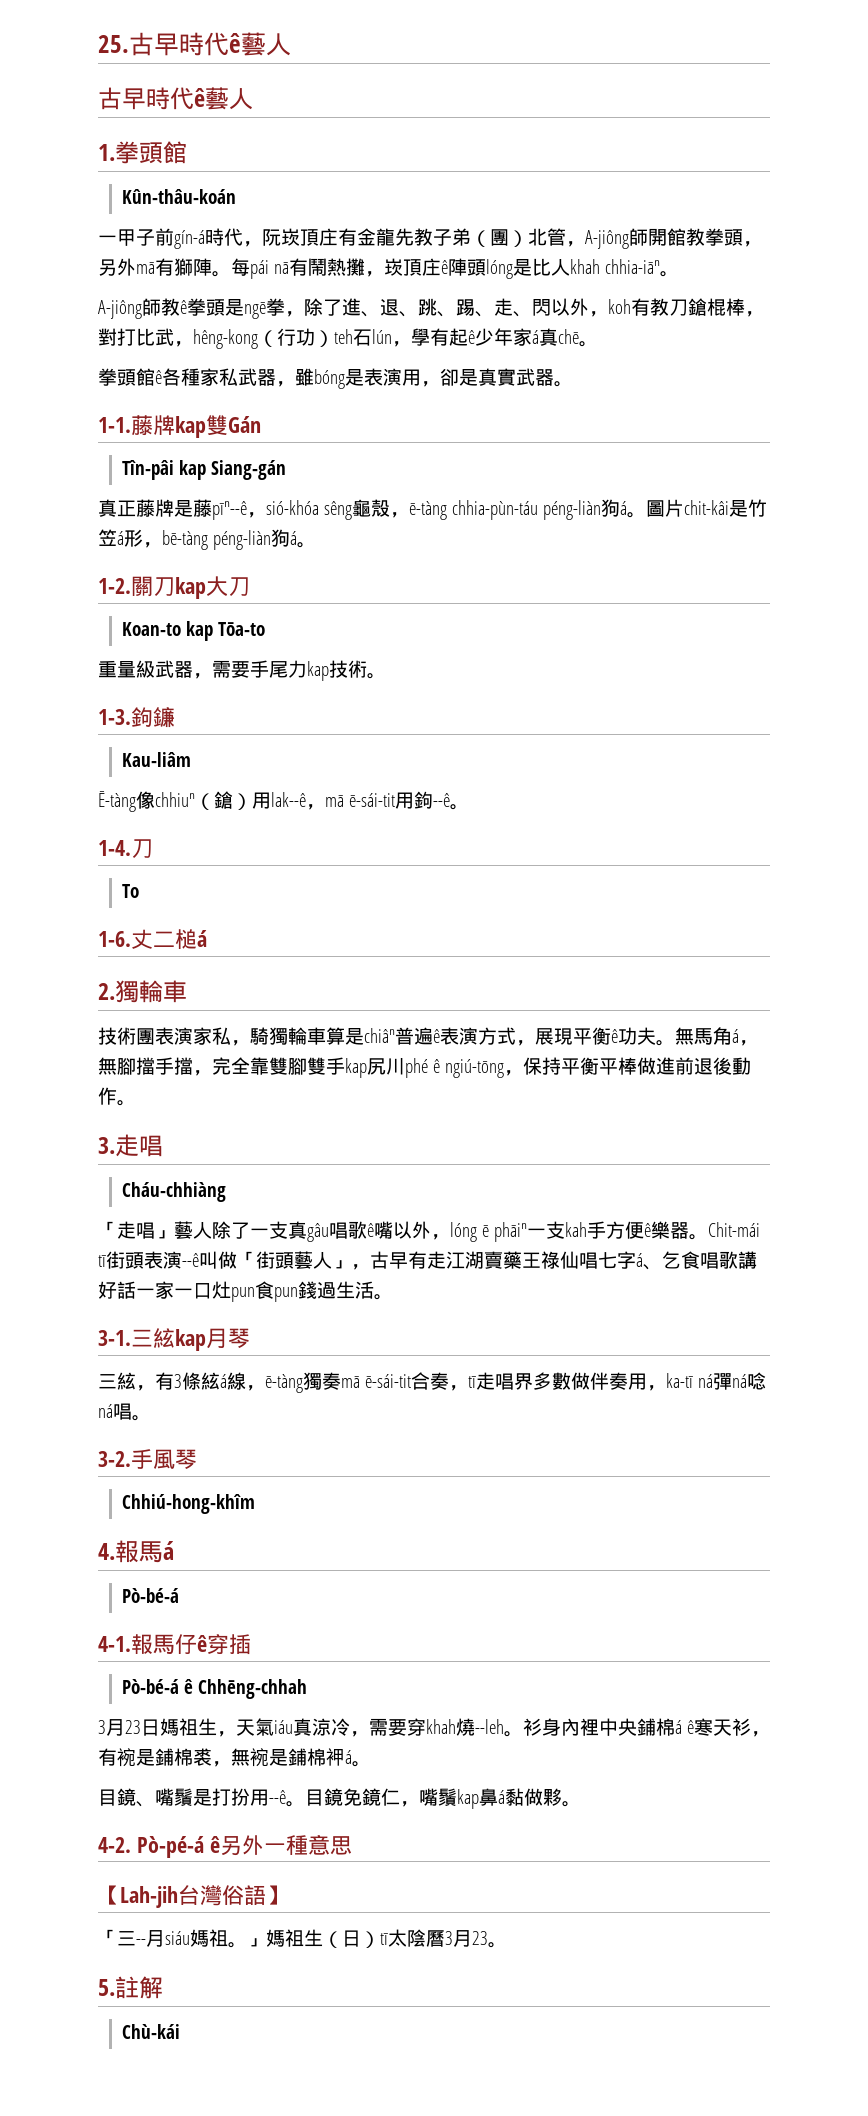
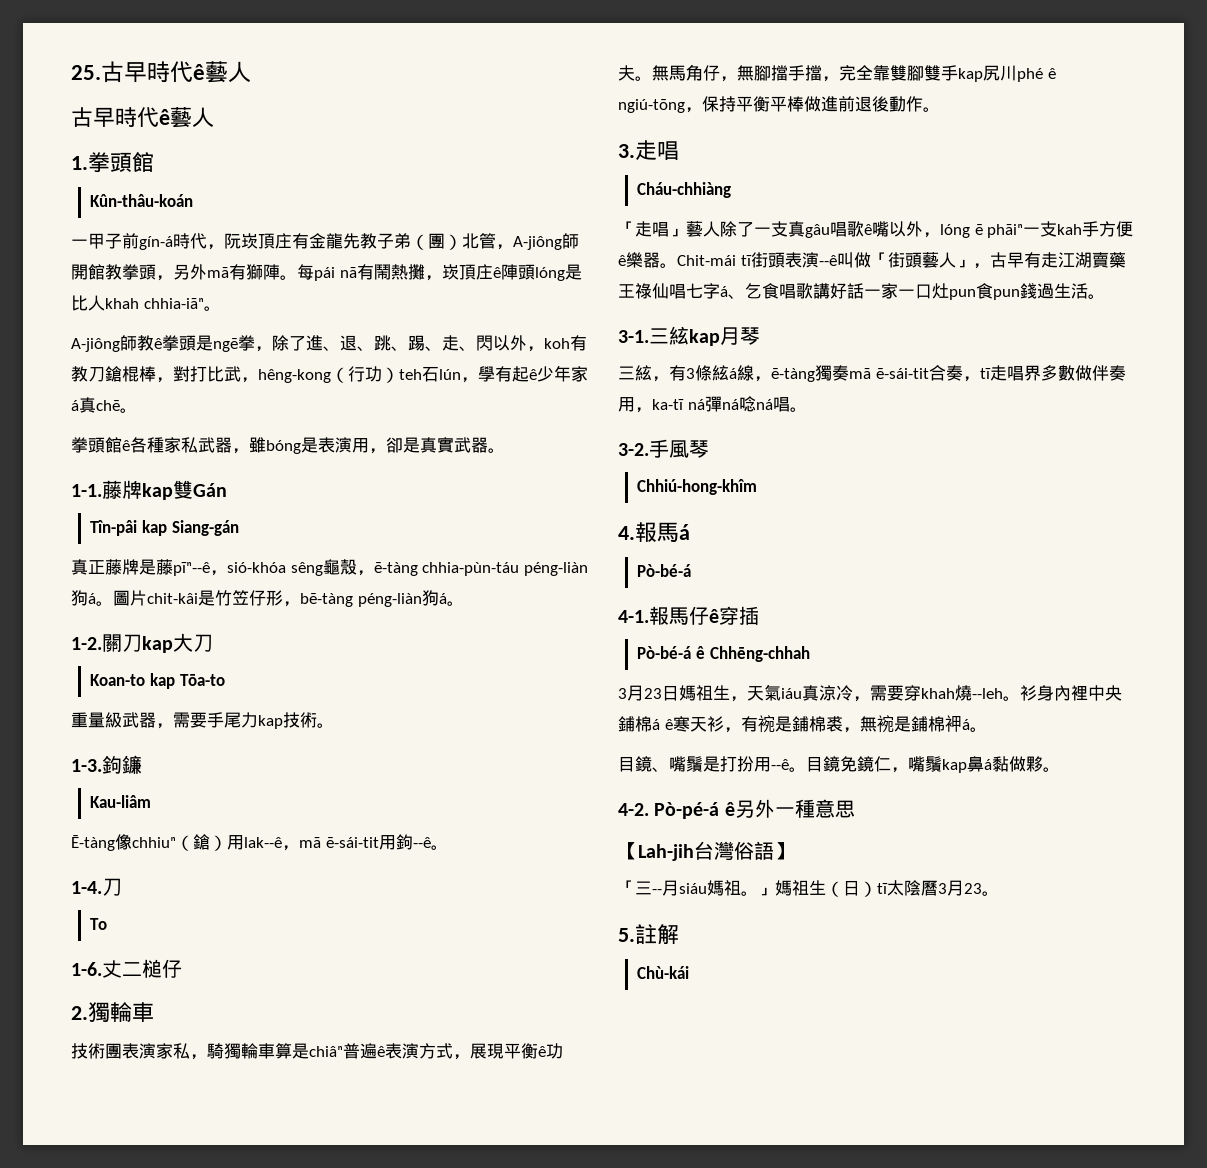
- 圖片chit-kâi是竹笠á形，bē-tàng péng-liàn狗á。
+ 圖片chit-kâi是竹笠仔形，bē-tàng péng-liàn狗á。
- 丈二槌á
+ 丈二槌仔
- 無馬角á，無腳擋手擋，完全靠雙腳雙手kap尻川phé ê ngiú-tōng，保持平衡平棒做進前退後動作。
+ 無馬角仔，無腳擋手擋，完全靠雙腳雙手kap尻川phé ê ngiú-tōng，保持平衡平棒做進前退後動作。

